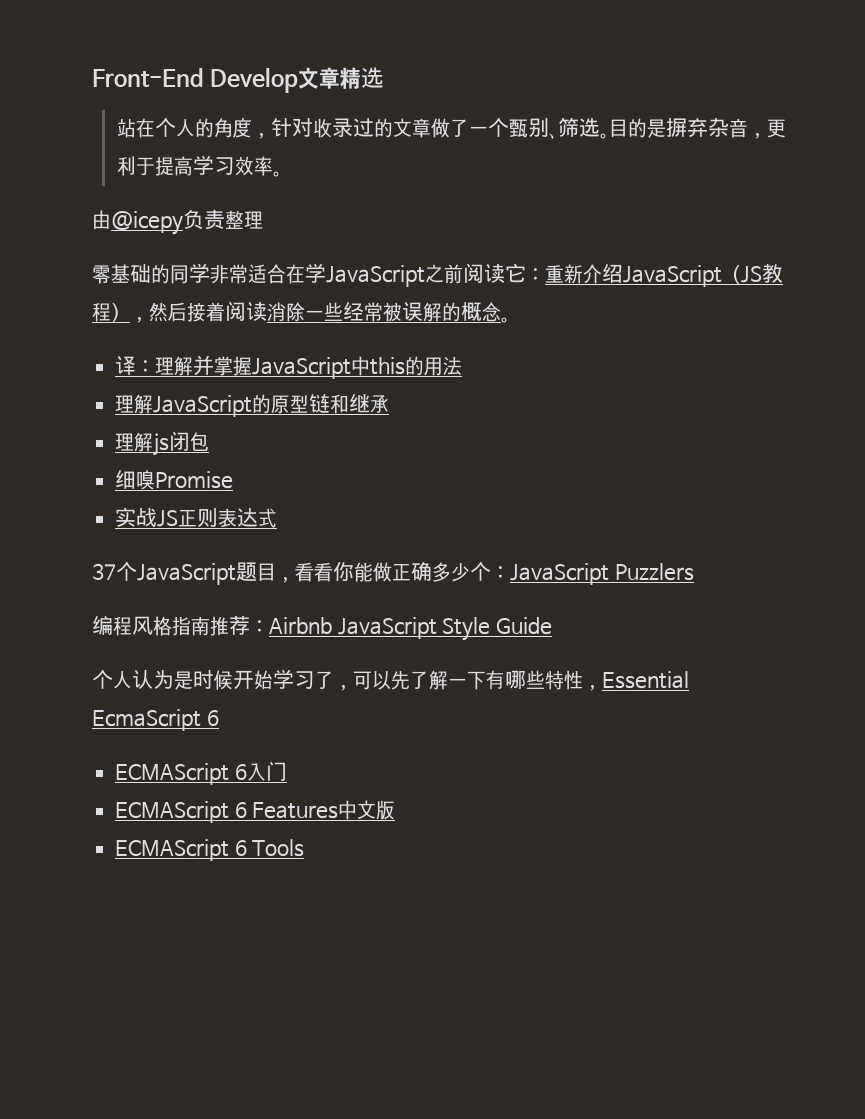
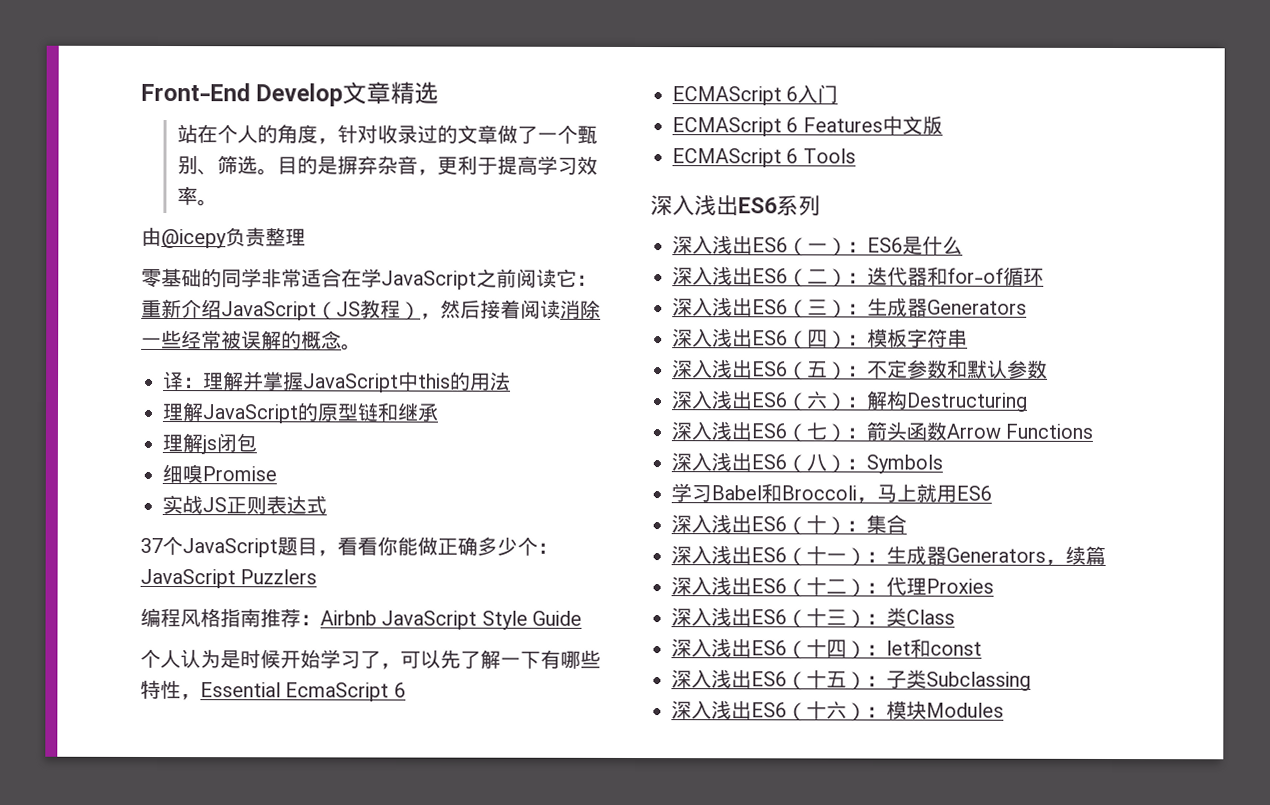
+ 深入浅出ES6系列
+ 深入浅出ES6（一）：ES6是什么
+ 深入浅出ES6（二）：迭代器和for-of循环
+ 深入浅出ES6（三）：生成器Generators
+ 深入浅出ES6（四）：模板字符串
+ 深入浅出ES6（五）：不定参数和默认参数
+ 深入浅出ES6（六）：解构Destructuring
+ 深入浅出ES6（七）：箭头函数Arrow Functions
+ 深入浅出ES6（八）：Symbols
+ 学习Babel和Broccoli，马上就用ES6
+ 深入浅出ES6（十）：集合
+ 深入浅出ES6（十一）：生成器Generators，续篇
+ 深入浅出ES6（十二）：代理Proxies
+ 深入浅出ES6（十三）：类Class
+ 深入浅出ES6（十四）：let和const
+ 深入浅出ES6（十五）：子类Subclassing
+ 深入浅出ES6（十六）：模块Modules

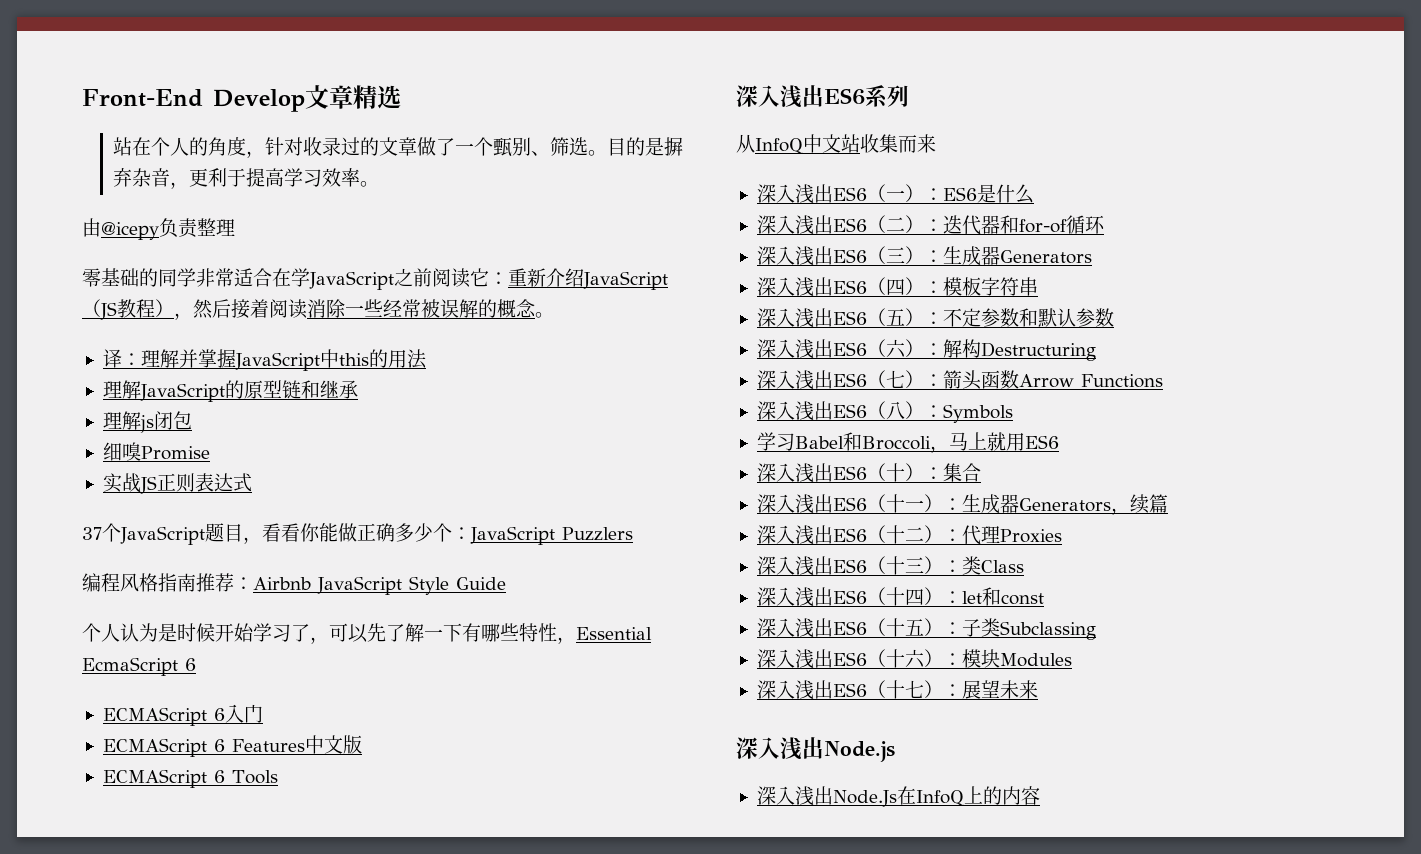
+ 从InfoQ中文站收集而来
+ 深入浅出ES6（十七）：展望未来
+ 深入浅出Node.js
+ 深入浅出Node.Js在InfoQ上的内容

